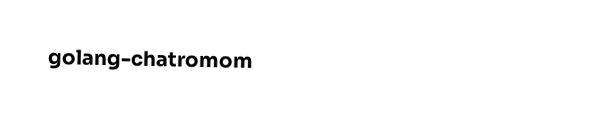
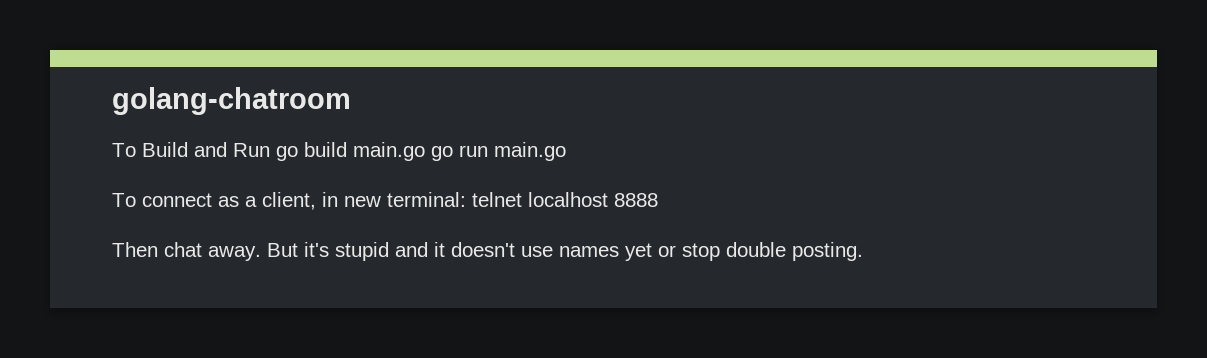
- golang-chatromom
+ golang-chatroom
+ To Build and Run go build main.go go run main.go
+ To connect as a client, in new terminal: telnet localhost 8888
+ Then chat away. But it's stupid and it doesn't use names yet or stop double posting.

